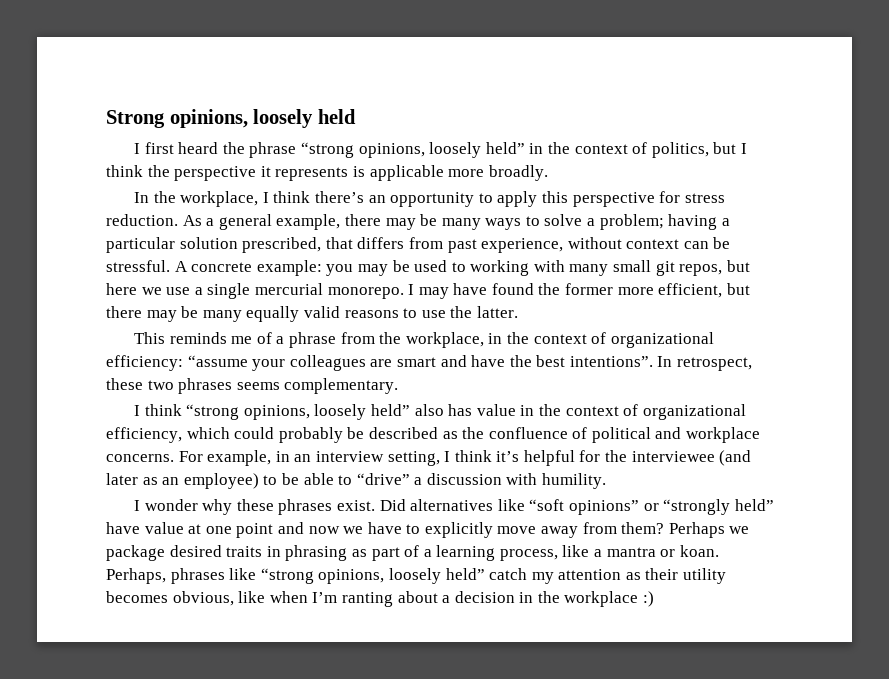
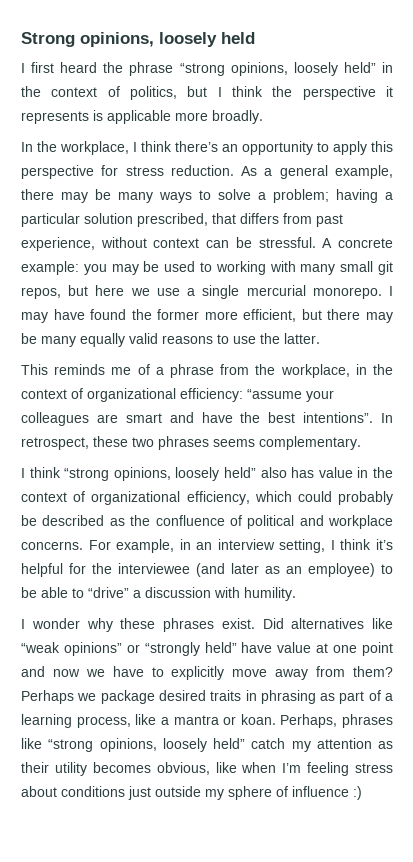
- Did alternatives like “soft opinions” or “strongly held” have value at one point and now we have to explicitly move away from them?
+ Did alternatives like “weak opinions” or “strongly held” have value at one point and now we have to explicitly move away from them?
- Perhaps, phrases like “strong opinions, loosely held” catch my attention as their utility becomes obvious, like when I’m ranting about a decision in the workplace :)
+ Perhaps, phrases like “strong opinions, loosely held” catch my attention as their utility becomes obvious, like when I’m feeling stress about conditions just outside my sphere of influence :)

